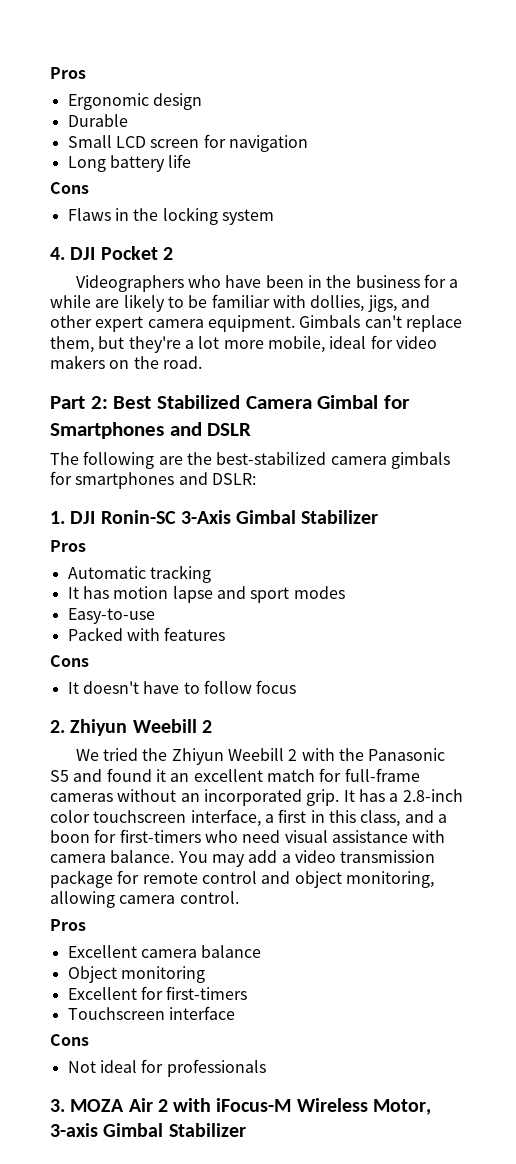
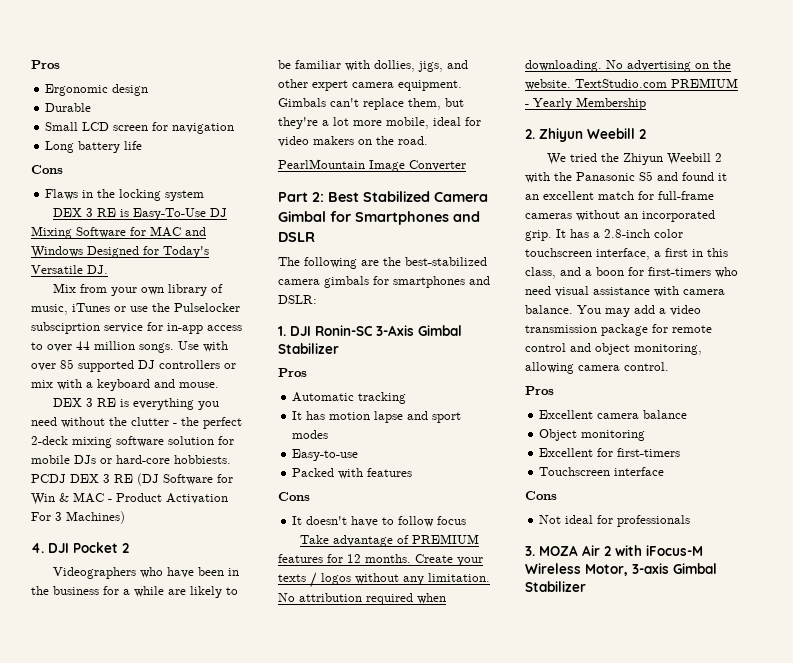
+ DEX 3 RE is Easy-To-Use DJ Mixing Software for MAC and Windows Designed for Today's Versatile DJ.
+ Mix from your own library of music, iTunes or use the Pulselocker subsciprtion service for in-app access to over 44 million songs. Use with over 85 supported DJ controllers or mix with a keyboard and mouse.
+ DEX 3 RE is everything you need without the clutter - the perfect 2-deck mixing software solution for mobile DJs or hard-core hobbiests. PCDJ DEX 3 RE (DJ Software for Win & MAC - Product Activation For 3 Machines)
+ PearlMountain Image Converter
+ Take advantage of PREMIUM features for 12 months. Create your texts / logos without any limitation. No attribution required when downloading. No advertising on the website. TextStudio.com PREMIUM - Yearly Membership

